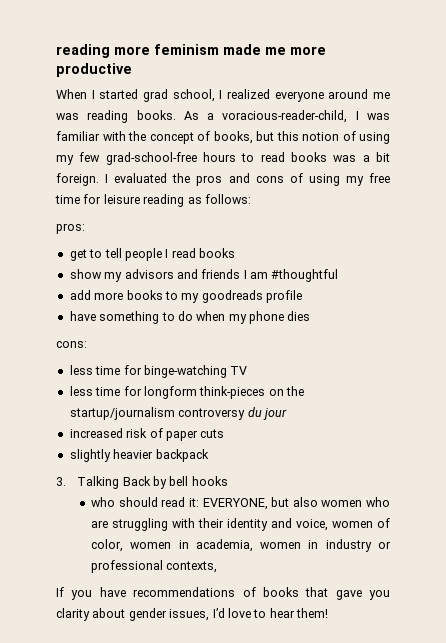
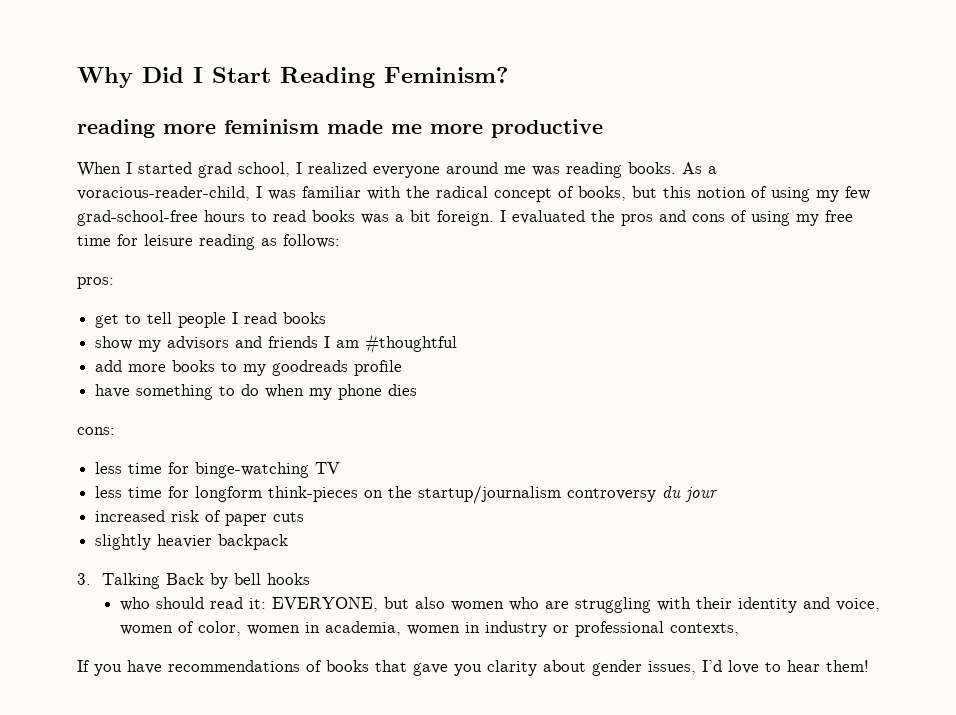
+ Why Did I Start Reading Feminism?
- As a voracious-reader-child, I was familiar with the concept of books, but this notion of using my few grad-school-free hours to read books was a bit foreign.
+ As a voracious-reader-child, I was familiar with the radical concept of books, but this notion of using my few grad-school-free hours to read books was a bit foreign.

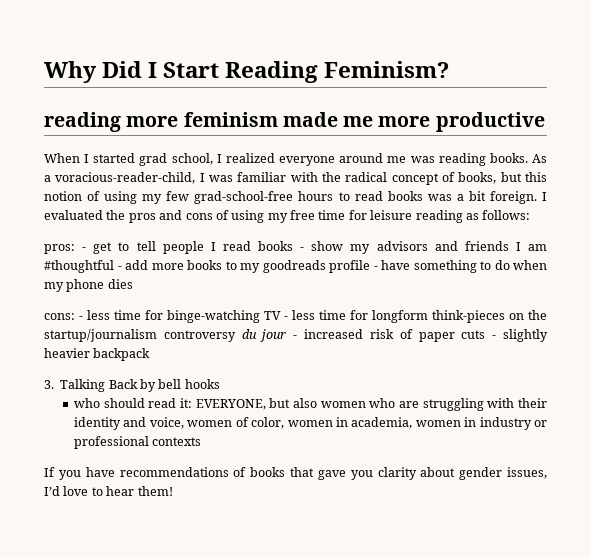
- pros:
- get to tell people I read books
- show my advisors and friends I am #thoughtful
- add more books to my goodreads profile
- have something to do when my phone dies
+ pros: - get to tell people I read books - show my advisors and friends I am #thoughtful - add more books to my goodreads profile - have something to do when my phone dies
- cons:
- less time for binge-watching TV
- less time for longform think-pieces on the startup/journalism controversy du jour
- increased risk of paper cuts
- slightly heavier backpack
+ cons: - less time for binge-watching TV - less time for longform think-pieces on the startup/journalism controversy du jour - increased risk of paper cuts - slightly heavier backpack
- who should read it: EVERYONE, but also women who are struggling with their identity and voice, women of color, women in academia, women in industry or professional contexts,
+ who should read it: EVERYONE, but also women who are struggling with their identity and voice, women of color, women in academia, women in industry or professional contexts

